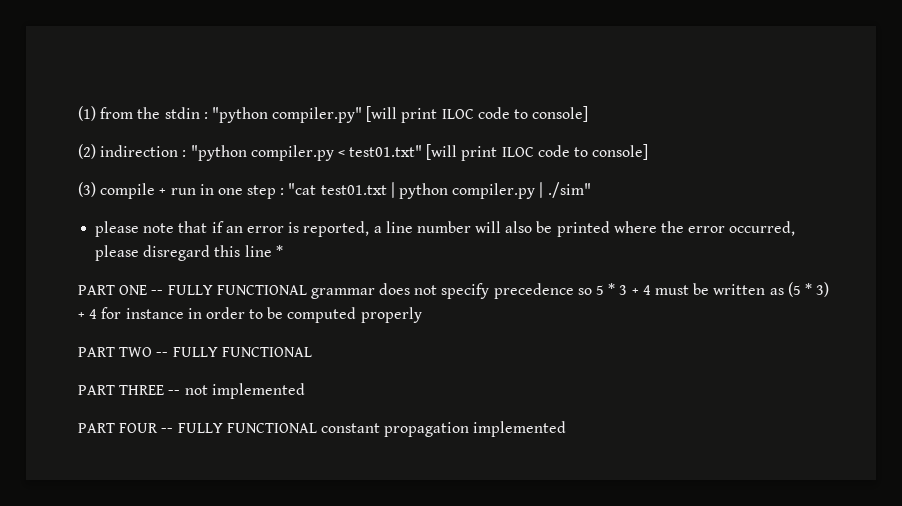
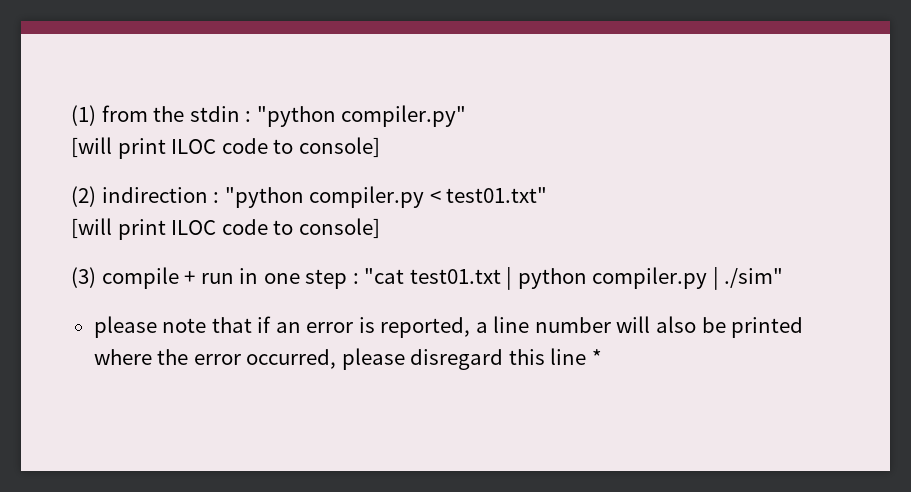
- (1) from the stdin : "python compiler.py" [will print ILOC code to console]
+ (1) from the stdin : "python compiler.py"
+ [will print ILOC code to console]
- (2) indirection : "python compiler.py < test01.txt" [will print ILOC code to console]
+ (2) indirection : "python compiler.py < test01.txt"
+ [will print ILOC code to console]
- PART ONE -- FULLY FUNCTIONAL grammar does not specify precedence so 5 * 3 + 4 must be written as (5 * 3) + 4 for instance in order to be computed properly
- PART TWO -- FULLY FUNCTIONAL
- PART THREE -- not implemented
- PART FOUR -- FULLY FUNCTIONAL constant propagation implemented

